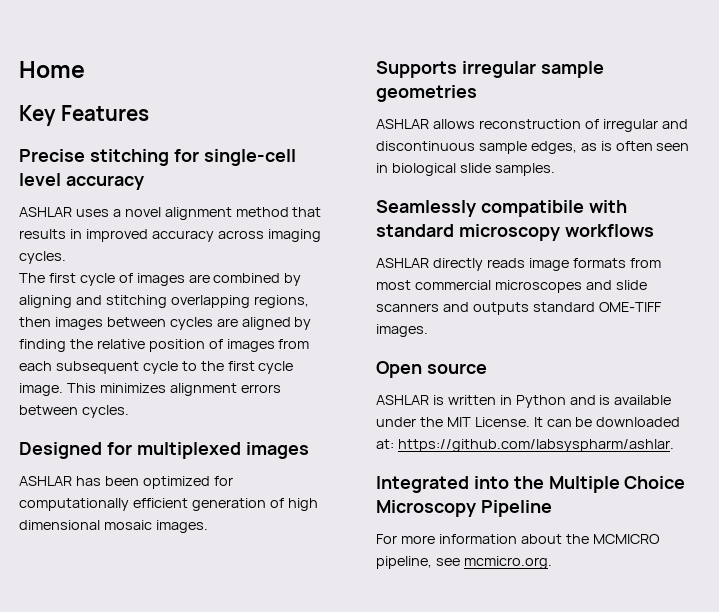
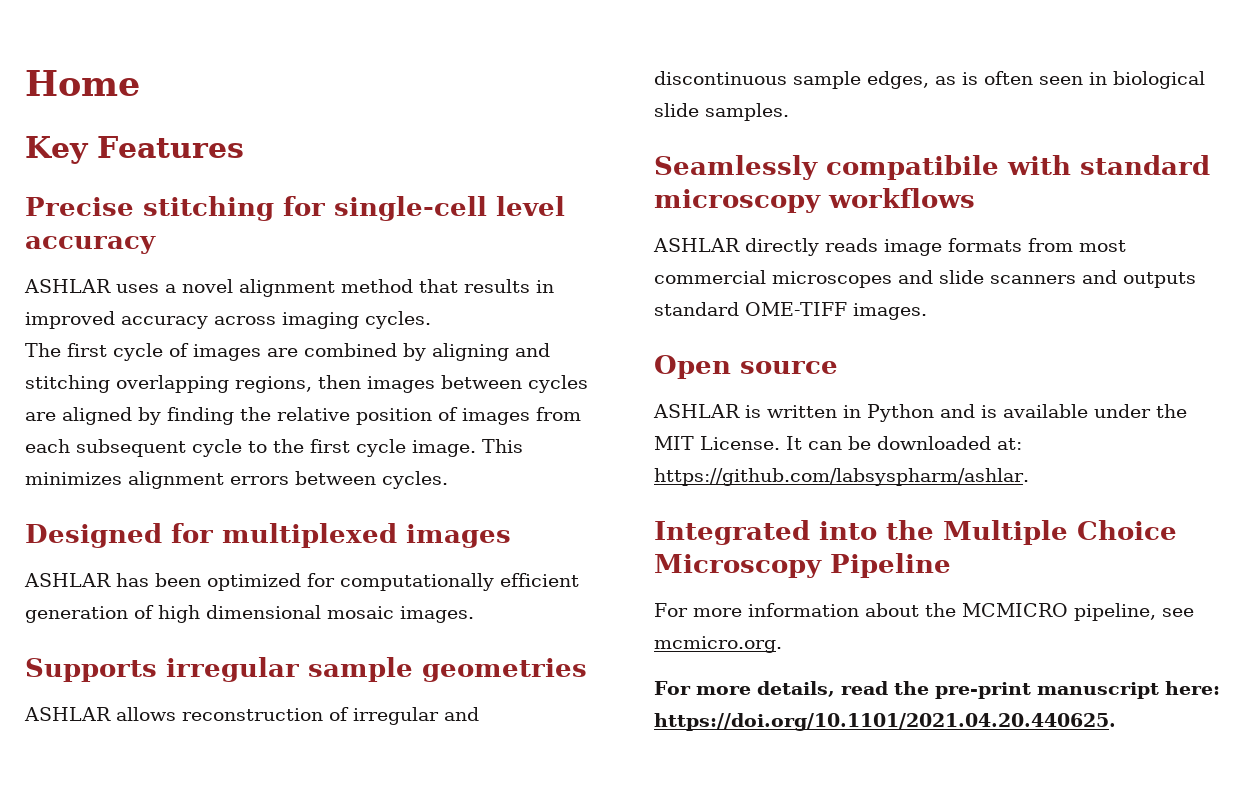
+ For more details, read the pre-print manuscript here: https://doi.org/10.1101/2021.04.20.440625.

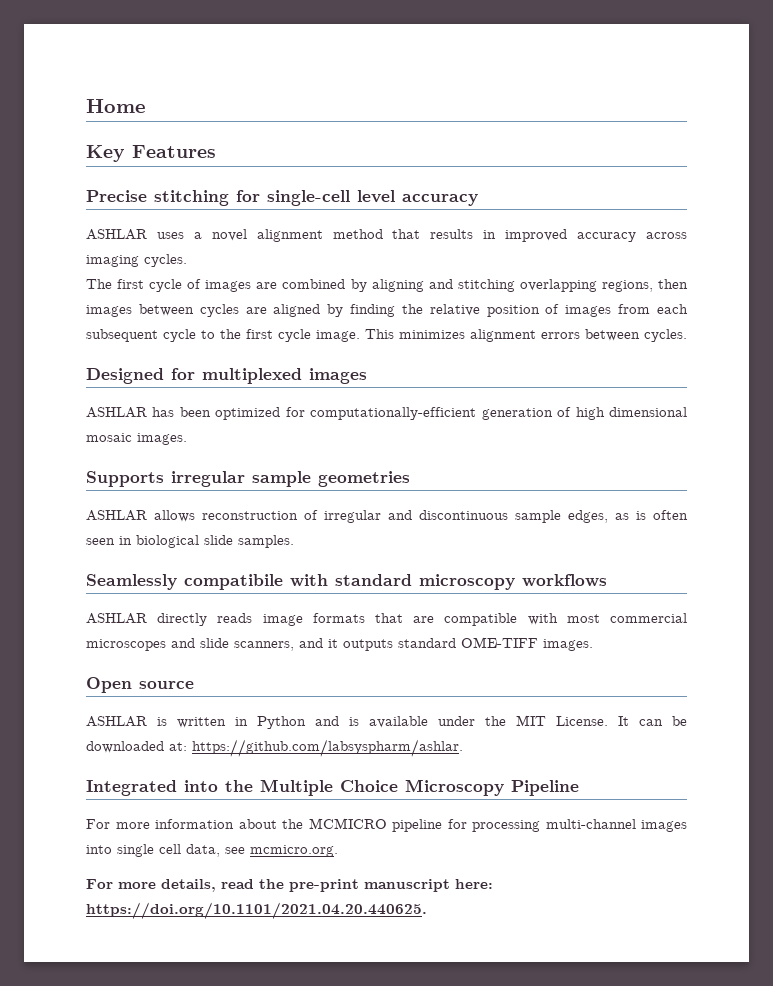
- ASHLAR has been optimized for computationally efficient generation of high dimensional mosaic images.
+ ASHLAR has been optimized for computationally-efficient generation of high dimensional mosaic images.
- ASHLAR directly reads image formats from most commercial microscopes and slide scanners and outputs standard OME-TIFF images.
+ ASHLAR directly reads image formats that are compatible with most commercial microscopes and slide scanners, and it outputs standard OME-TIFF images.
- For more information about the MCMICRO pipeline, see mcmicro.org.
+ For more information about the MCMICRO pipeline for processing multi-channel images into single cell data, see mcmicro.org.

